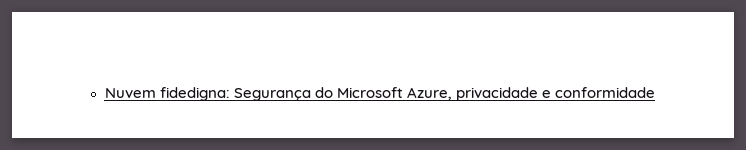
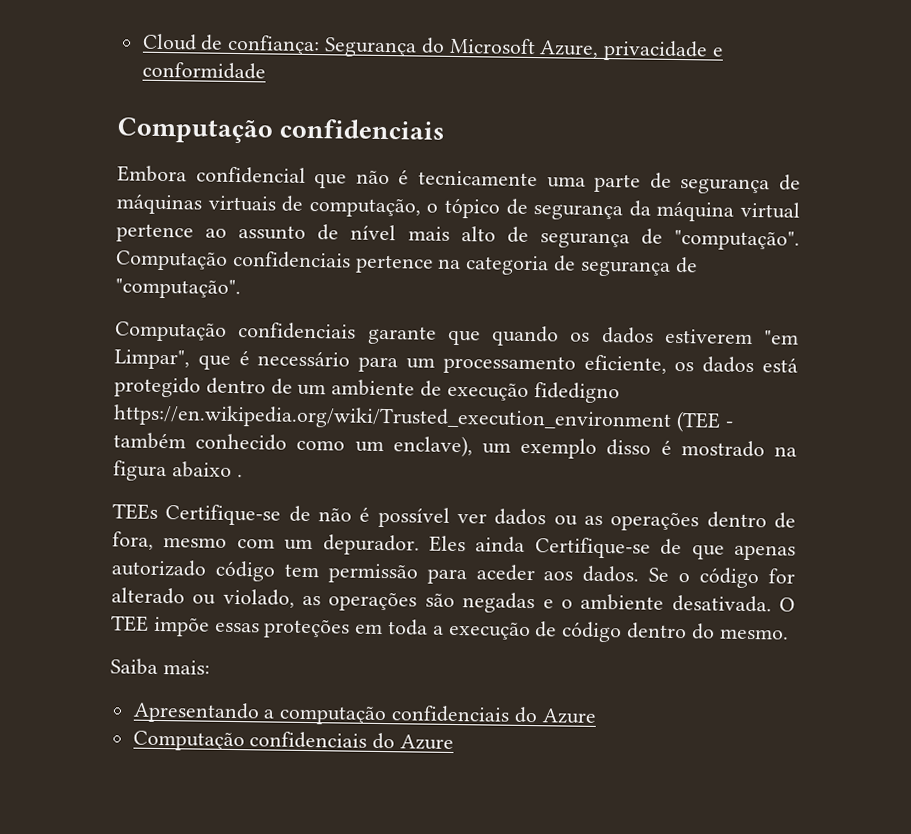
- Nuvem fidedigna: Segurança do Microsoft Azure, privacidade e conformidade
+ Cloud de confiança: Segurança do Microsoft Azure, privacidade e conformidade
+ Computação confidenciais
+ Embora confidencial que não é tecnicamente uma parte de segurança de máquinas virtuais de computação, o tópico de segurança da máquina virtual pertence ao assunto de nível mais alto de segurança de "computação". Computação confidenciais pertence na categoria de segurança de "computação".
+ Computação confidenciais garante que quando os dados estiverem "em Limpar", que é necessário para um processamento eficiente, os dados está protegido dentro de um ambiente de execução fidedigno https://en.wikipedia.org/wiki/Trusted_execution_environment (TEE - também conhecido como um enclave), um exemplo disso é mostrado na figura abaixo .
+ TEEs Certifique-se de não é possível ver dados ou as operações dentro de fora, mesmo com um depurador. Eles ainda Certifique-se de que apenas autorizado código tem permissão para aceder aos dados. Se o código for alterado ou violado, as operações são negadas e o ambiente desativada. O TEE impõe essas proteções em toda a execução de código dentro do mesmo.
+ Saiba mais:
+ Apresentando a computação confidenciais do Azure
+ Computação confidenciais do Azure

